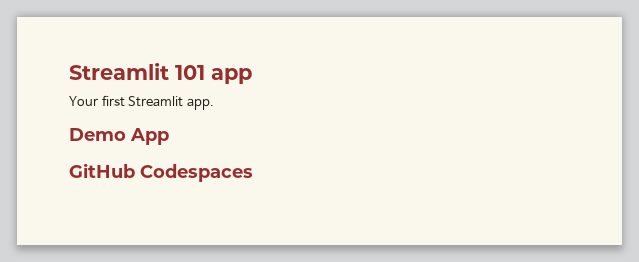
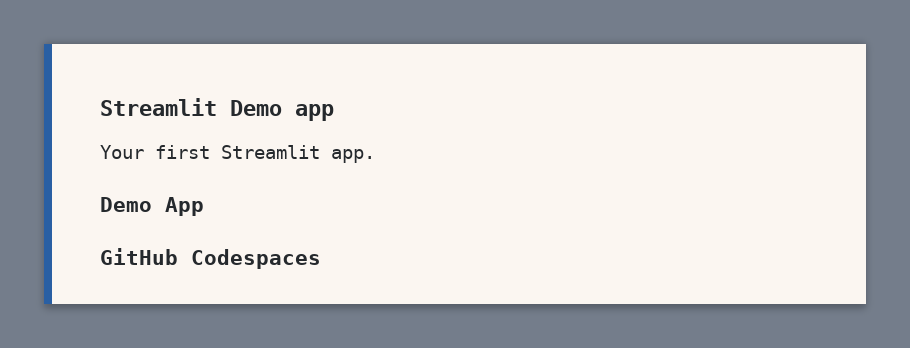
- Streamlit 101 app
+ Streamlit Demo app

